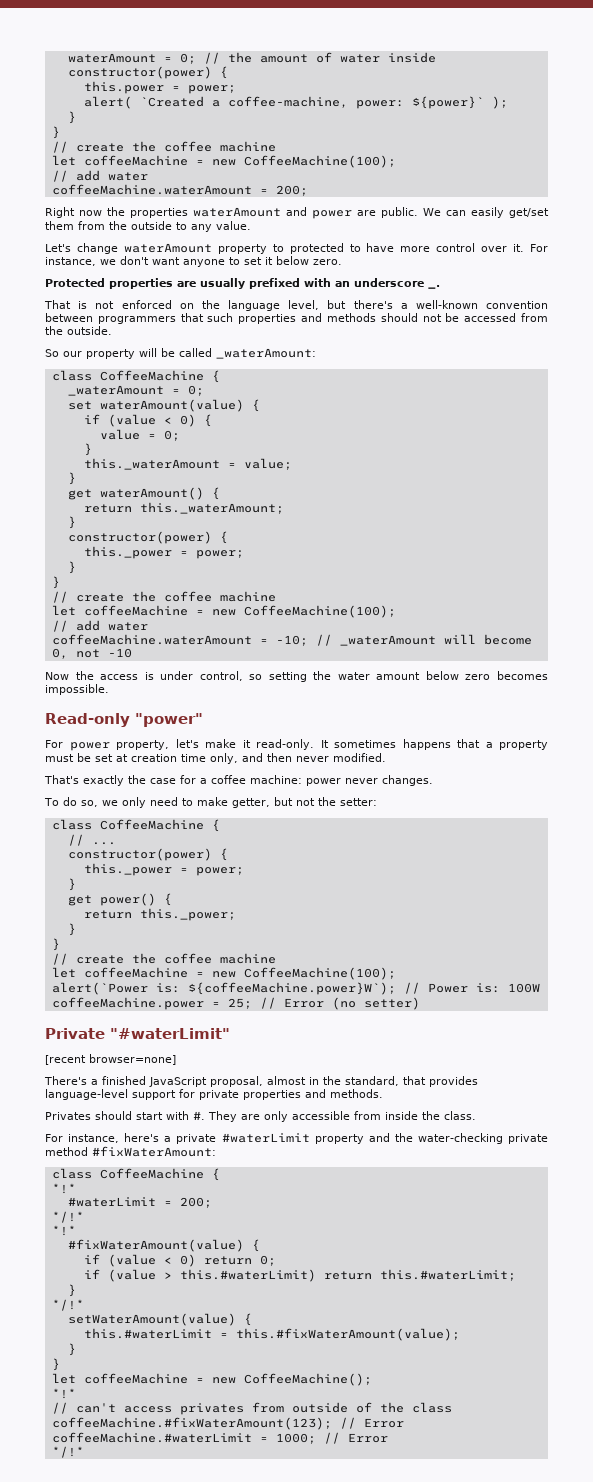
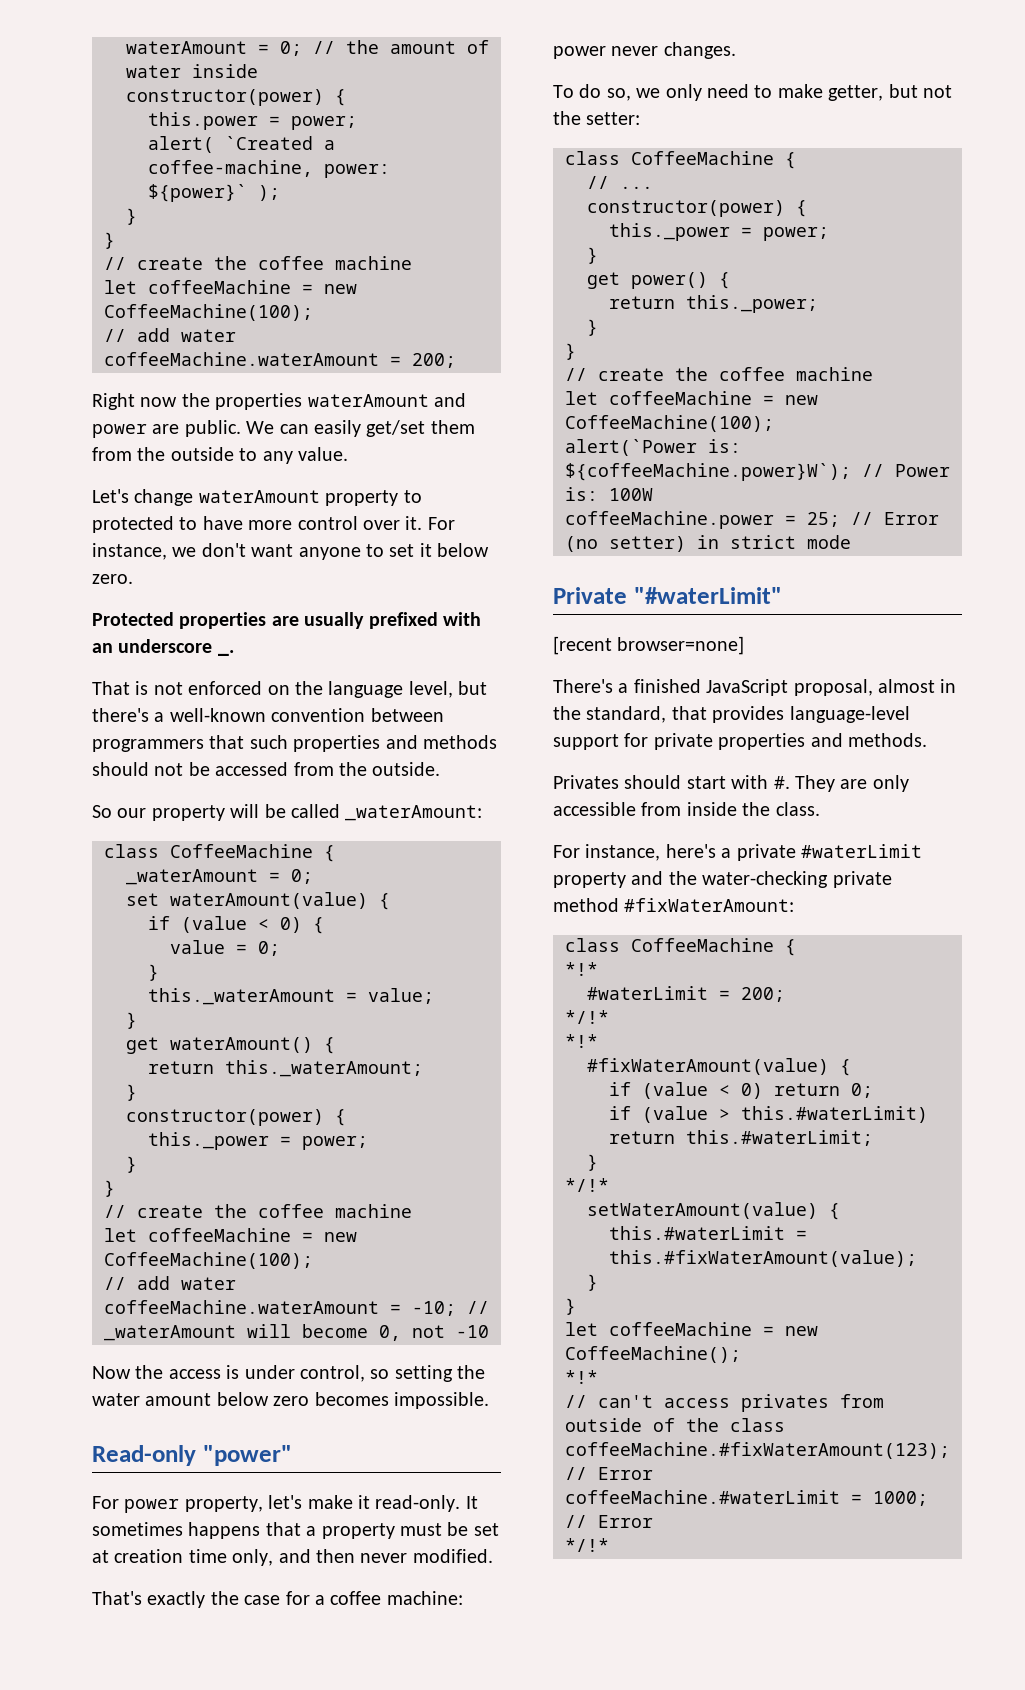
- coffeeMachine.power = 25; // Error (no setter)
+ coffeeMachine.power = 25; // Error (no setter) in strict mode

